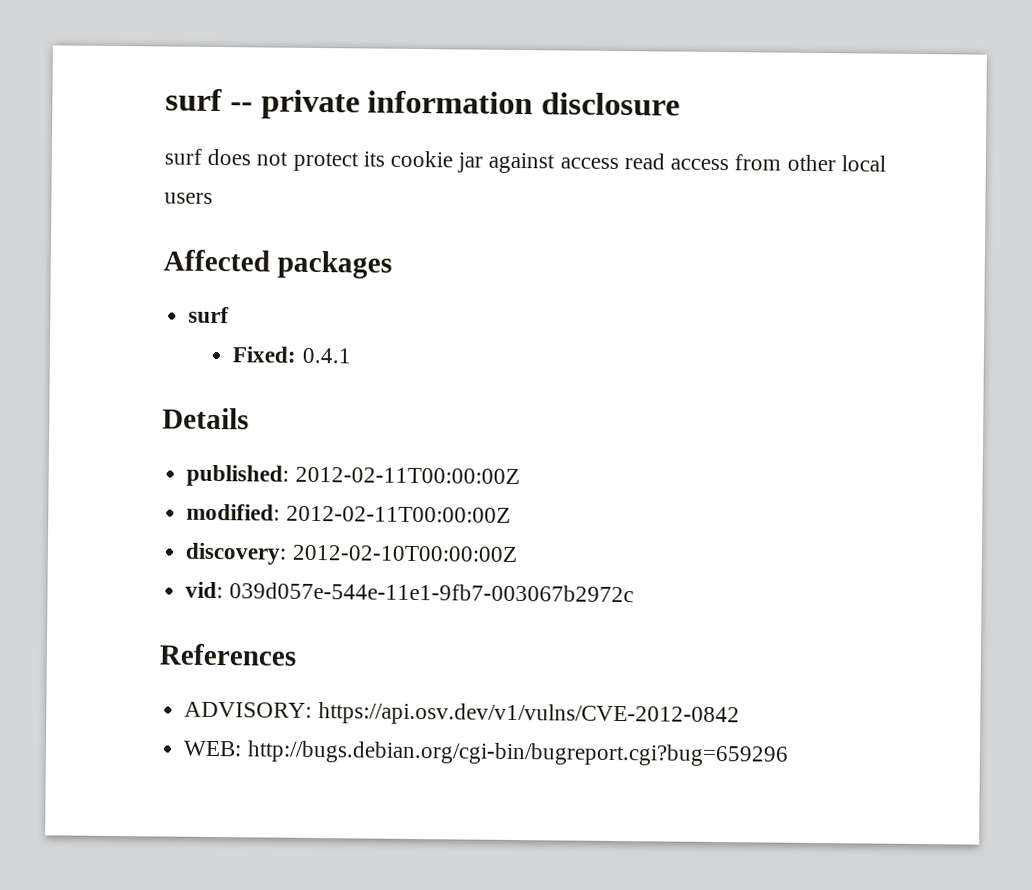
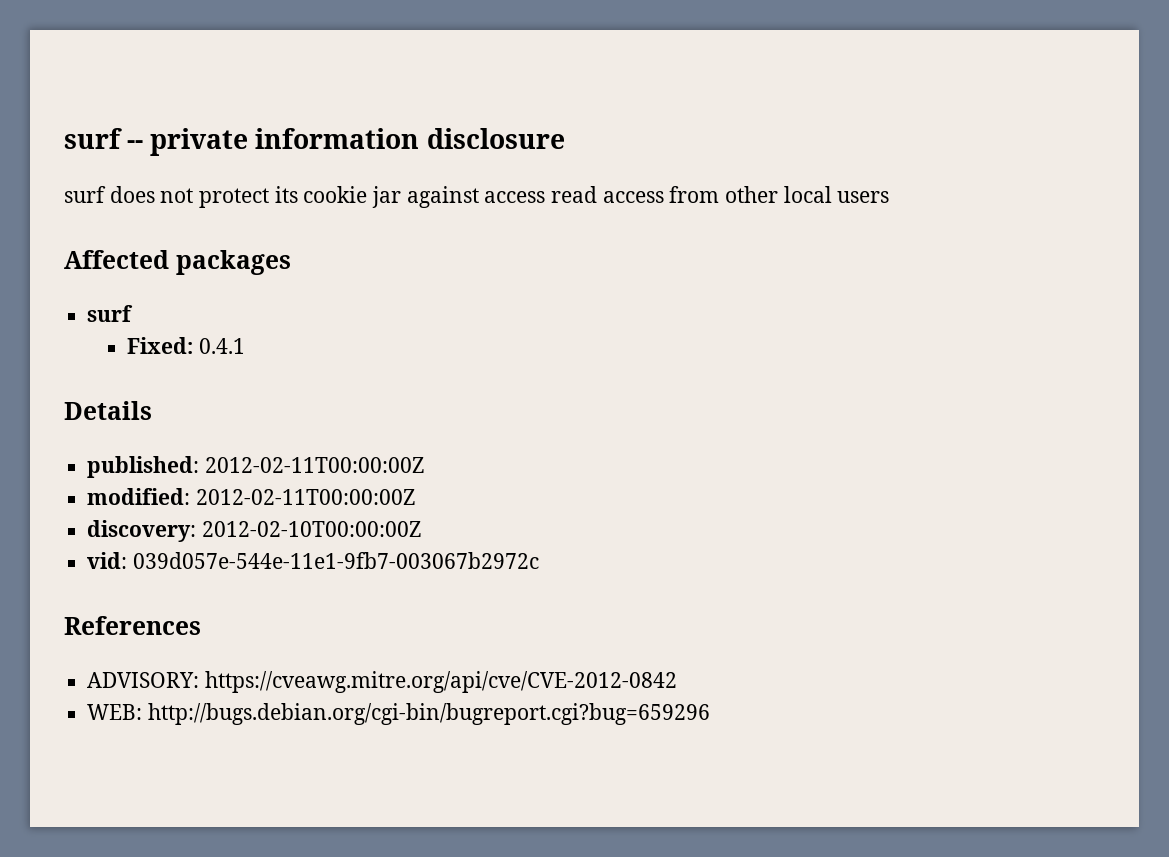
- ADVISORY: https://api.osv.dev/v1/vulns/CVE-2012-0842
+ ADVISORY: https://cveawg.mitre.org/api/cve/CVE-2012-0842

